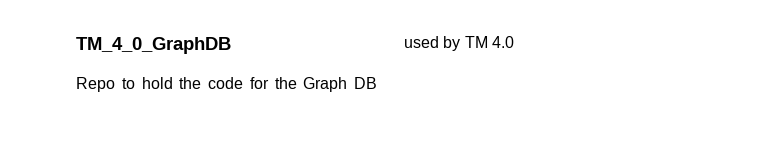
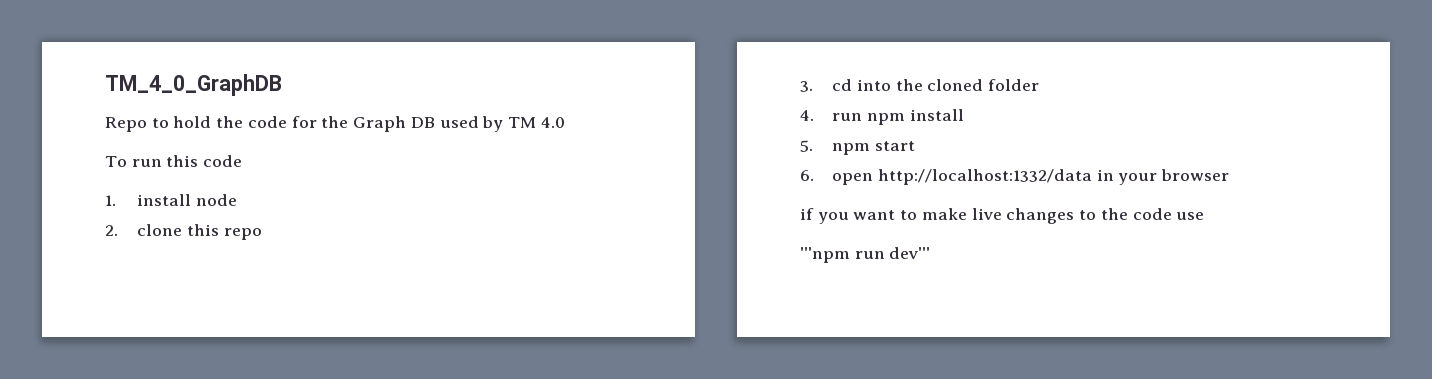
+ To run this code
+ 1. install node
+ 2. clone this repo
+ 3. cd into the cloned folder
+ 4. run npm install
+ 5. npm start
+ 6. open http://localhost:1332/data in your browser
+ if you want to make live changes to the code use
+ '''npm run dev'''

